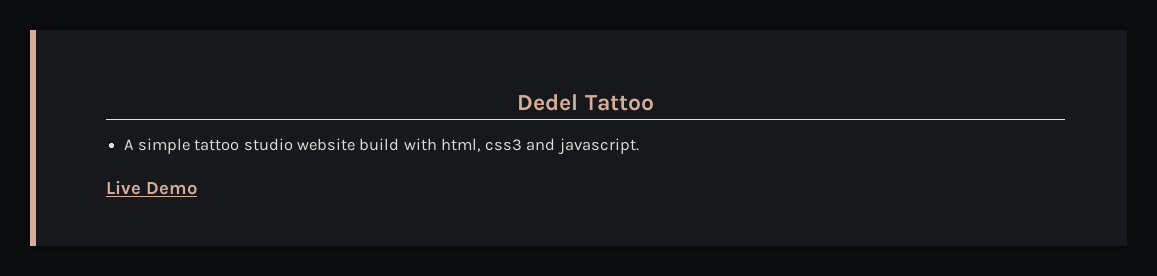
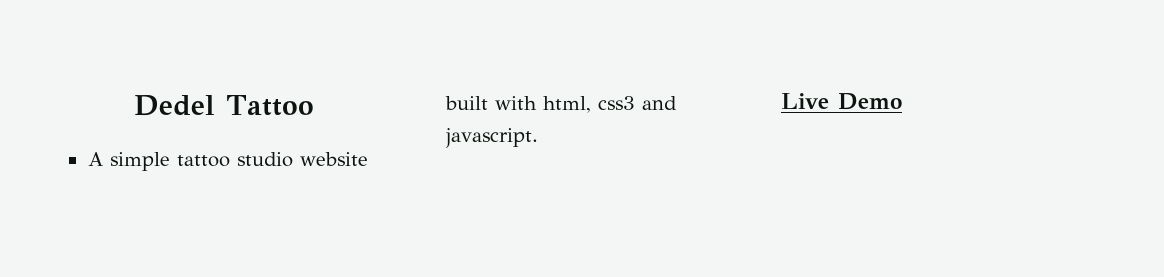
- A simple tattoo studio website build with html, css3 and javascript.
+ A simple tattoo studio website built with html, css3 and javascript.

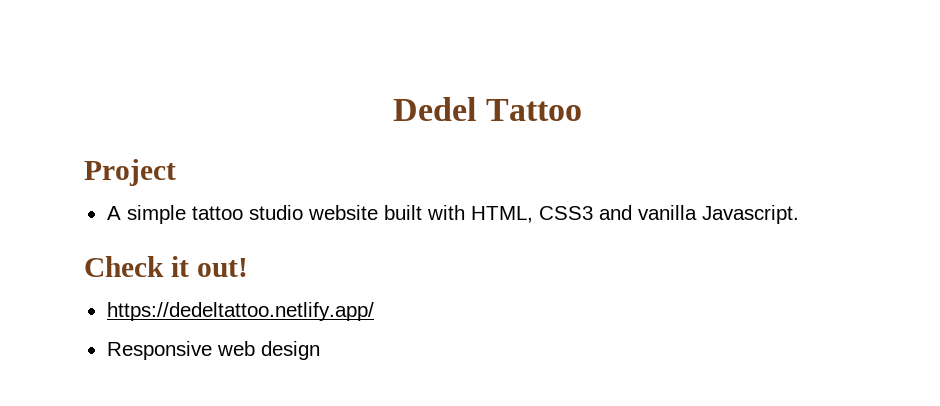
+ Project
- A simple tattoo studio website built with html, css3 and javascript.
- Live Demo
+ A simple tattoo studio website built with HTML, CSS3 and vanilla Javascript.
+ Check it out!
+ https://dedeltattoo.netlify.app/
+ Responsive web design

